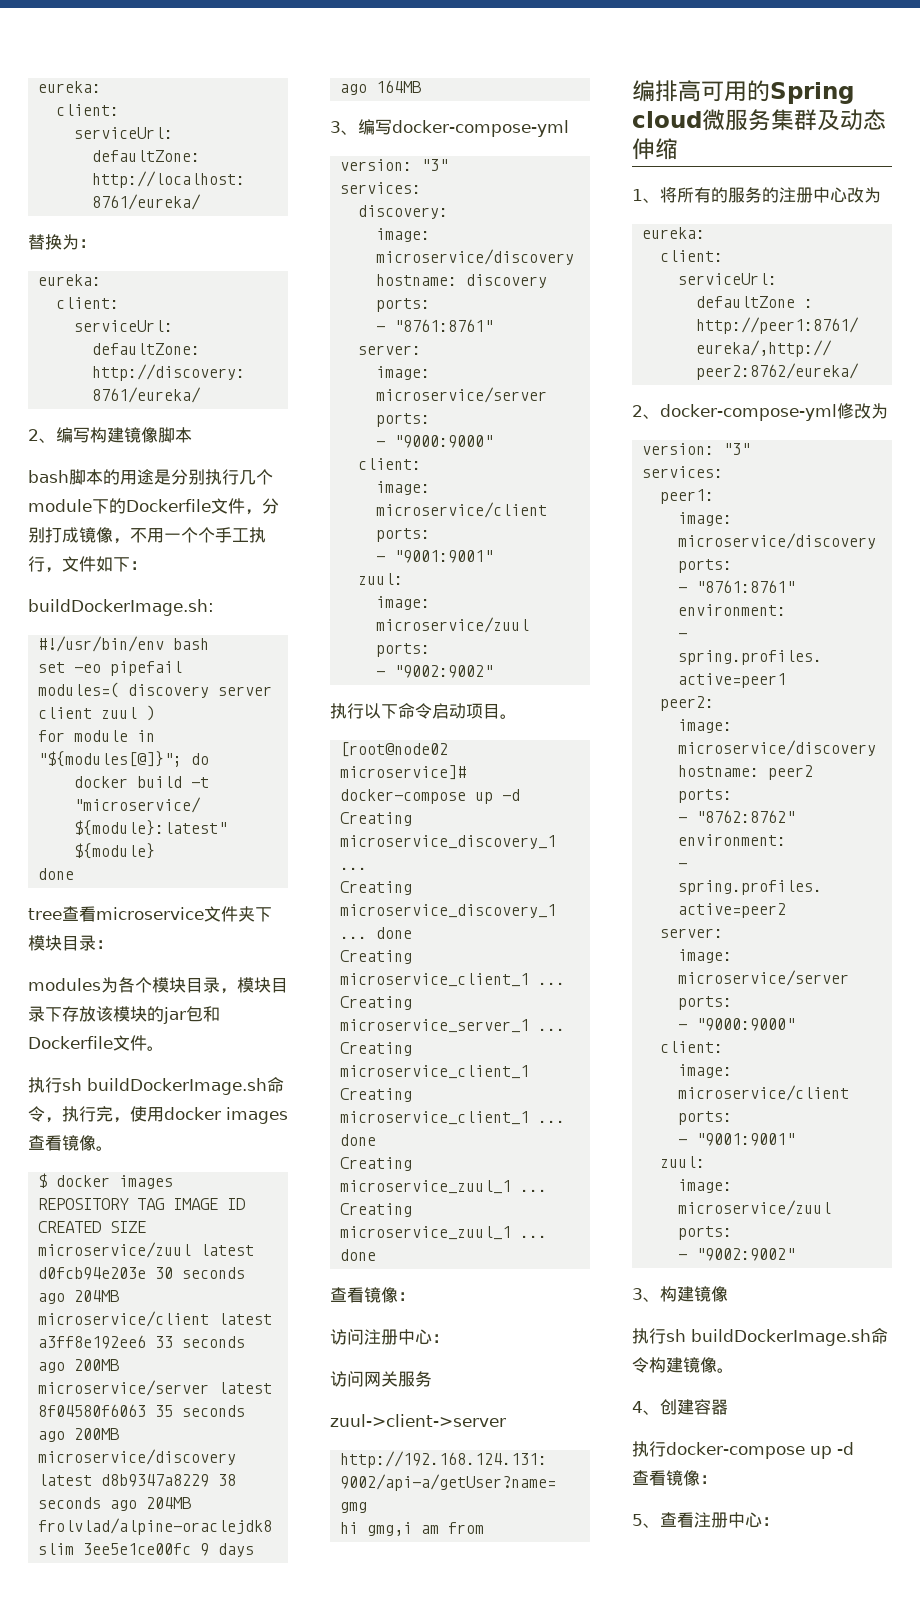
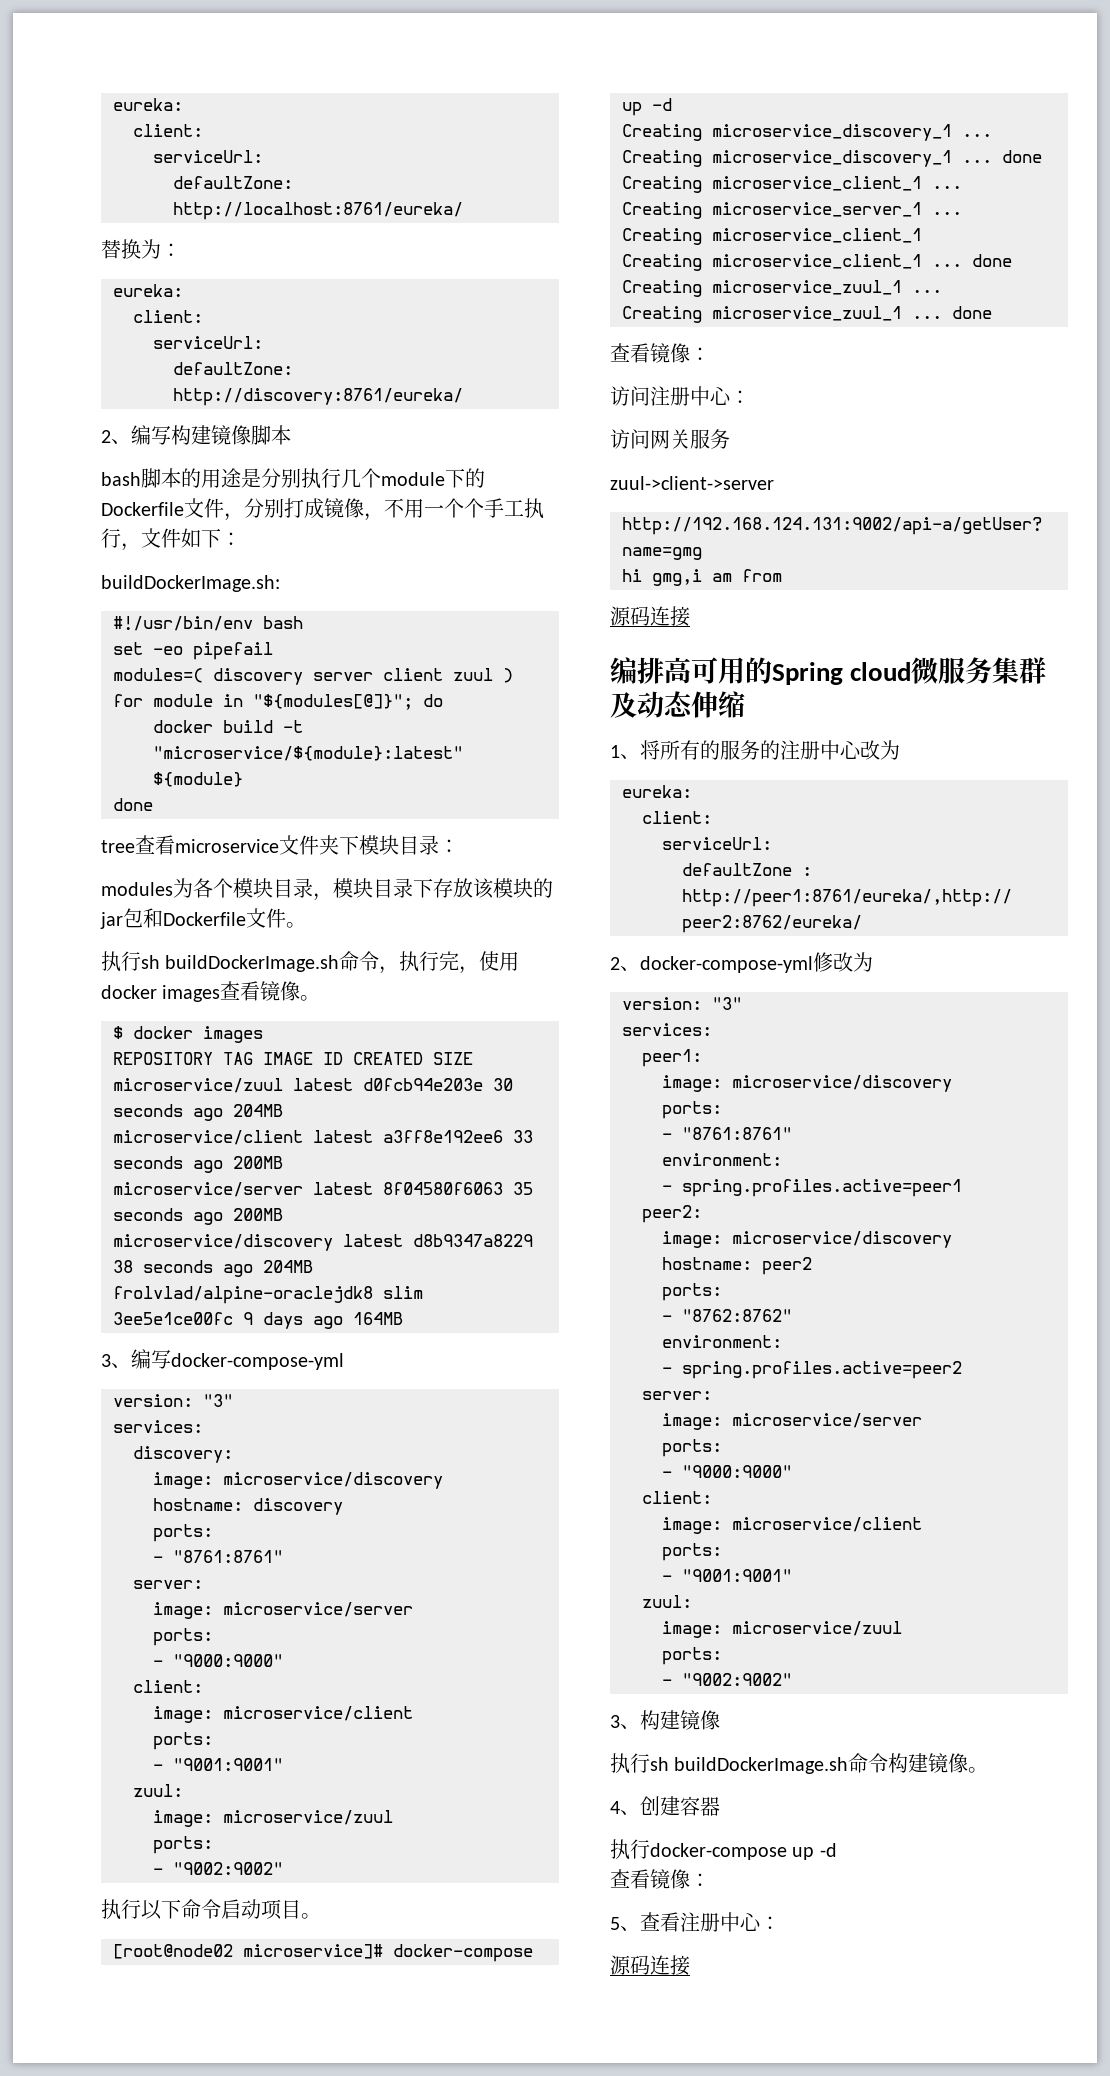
  hi gmg,i am from
+ 源码连接
  5、查看注册中心：
+ 源码连接

